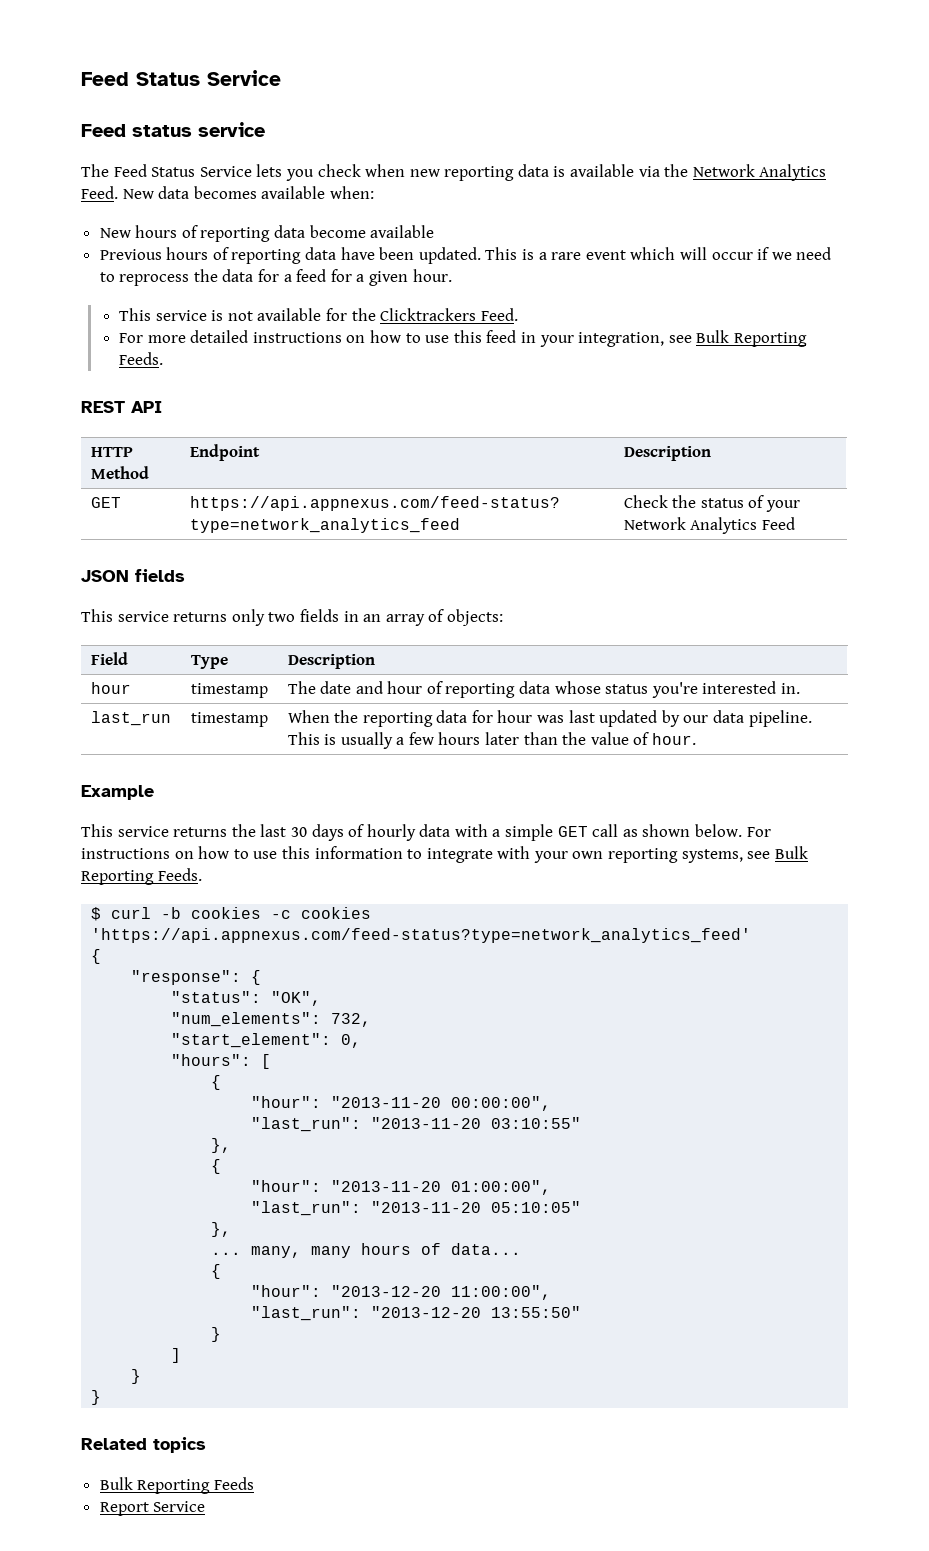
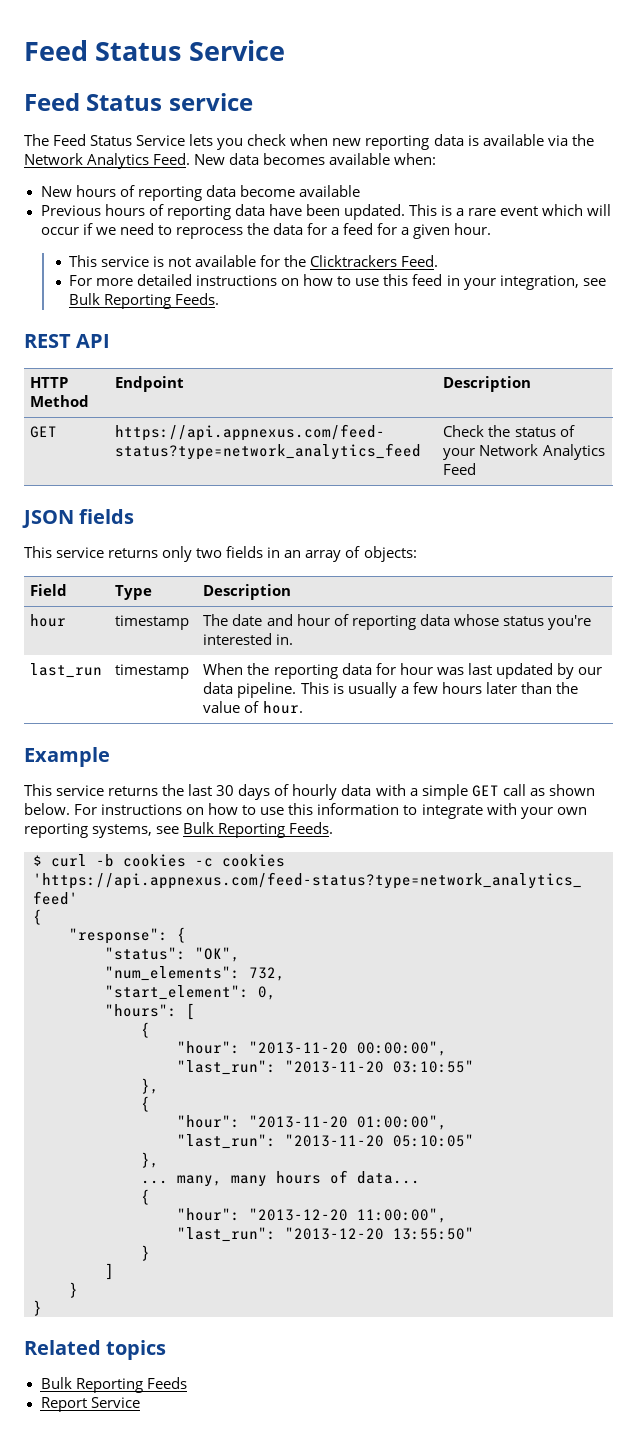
- Feed status service
+ Feed Status service

